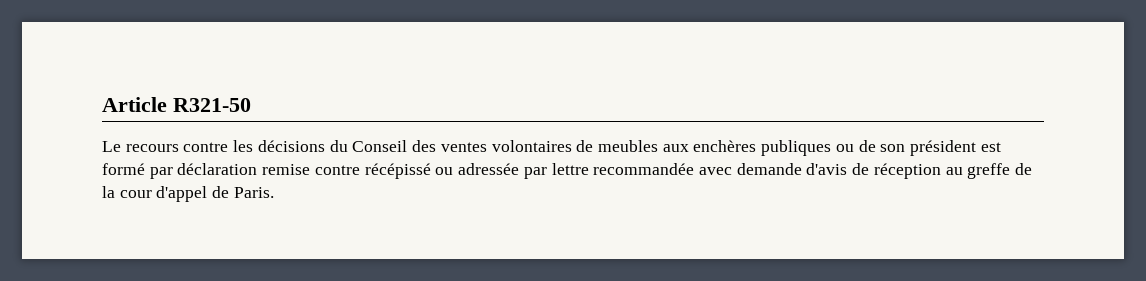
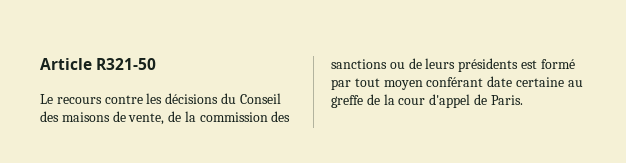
- Le recours contre les décisions du Conseil des ventes volontaires de meubles aux enchères publiques ou de son président est formé par déclaration remise contre récépissé ou adressée par lettre recommandée avec demande d'avis de réception au greffe de la cour d'appel de Paris.
+ Le recours contre les décisions du Conseil des maisons de vente, de la commission des sanctions ou de leurs présidents est formé par tout moyen conférant date certaine au greffe de la cour d'appel de Paris.

